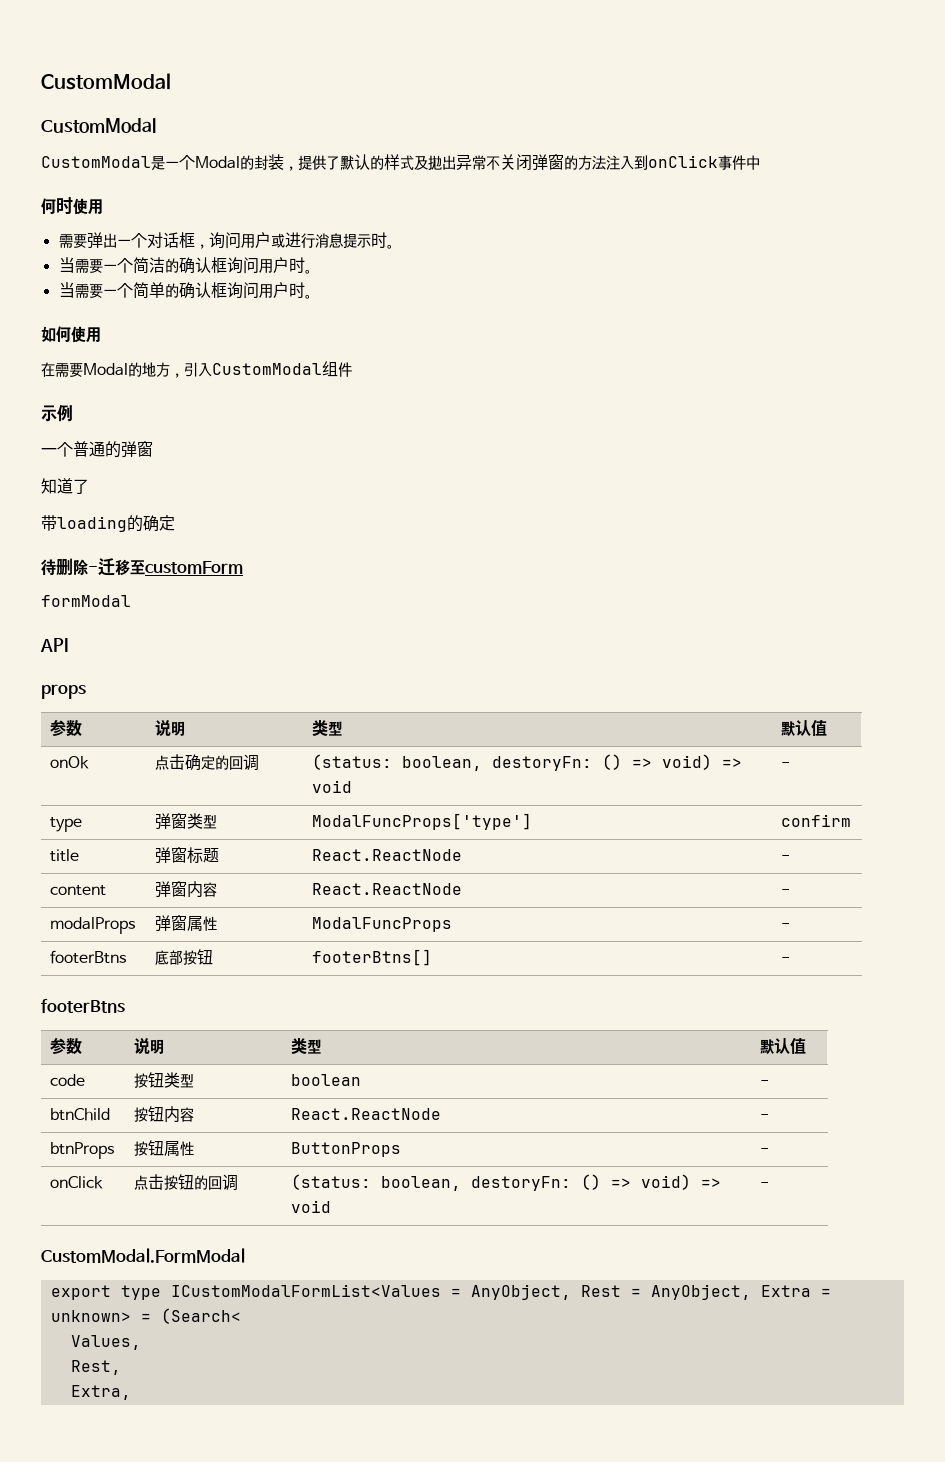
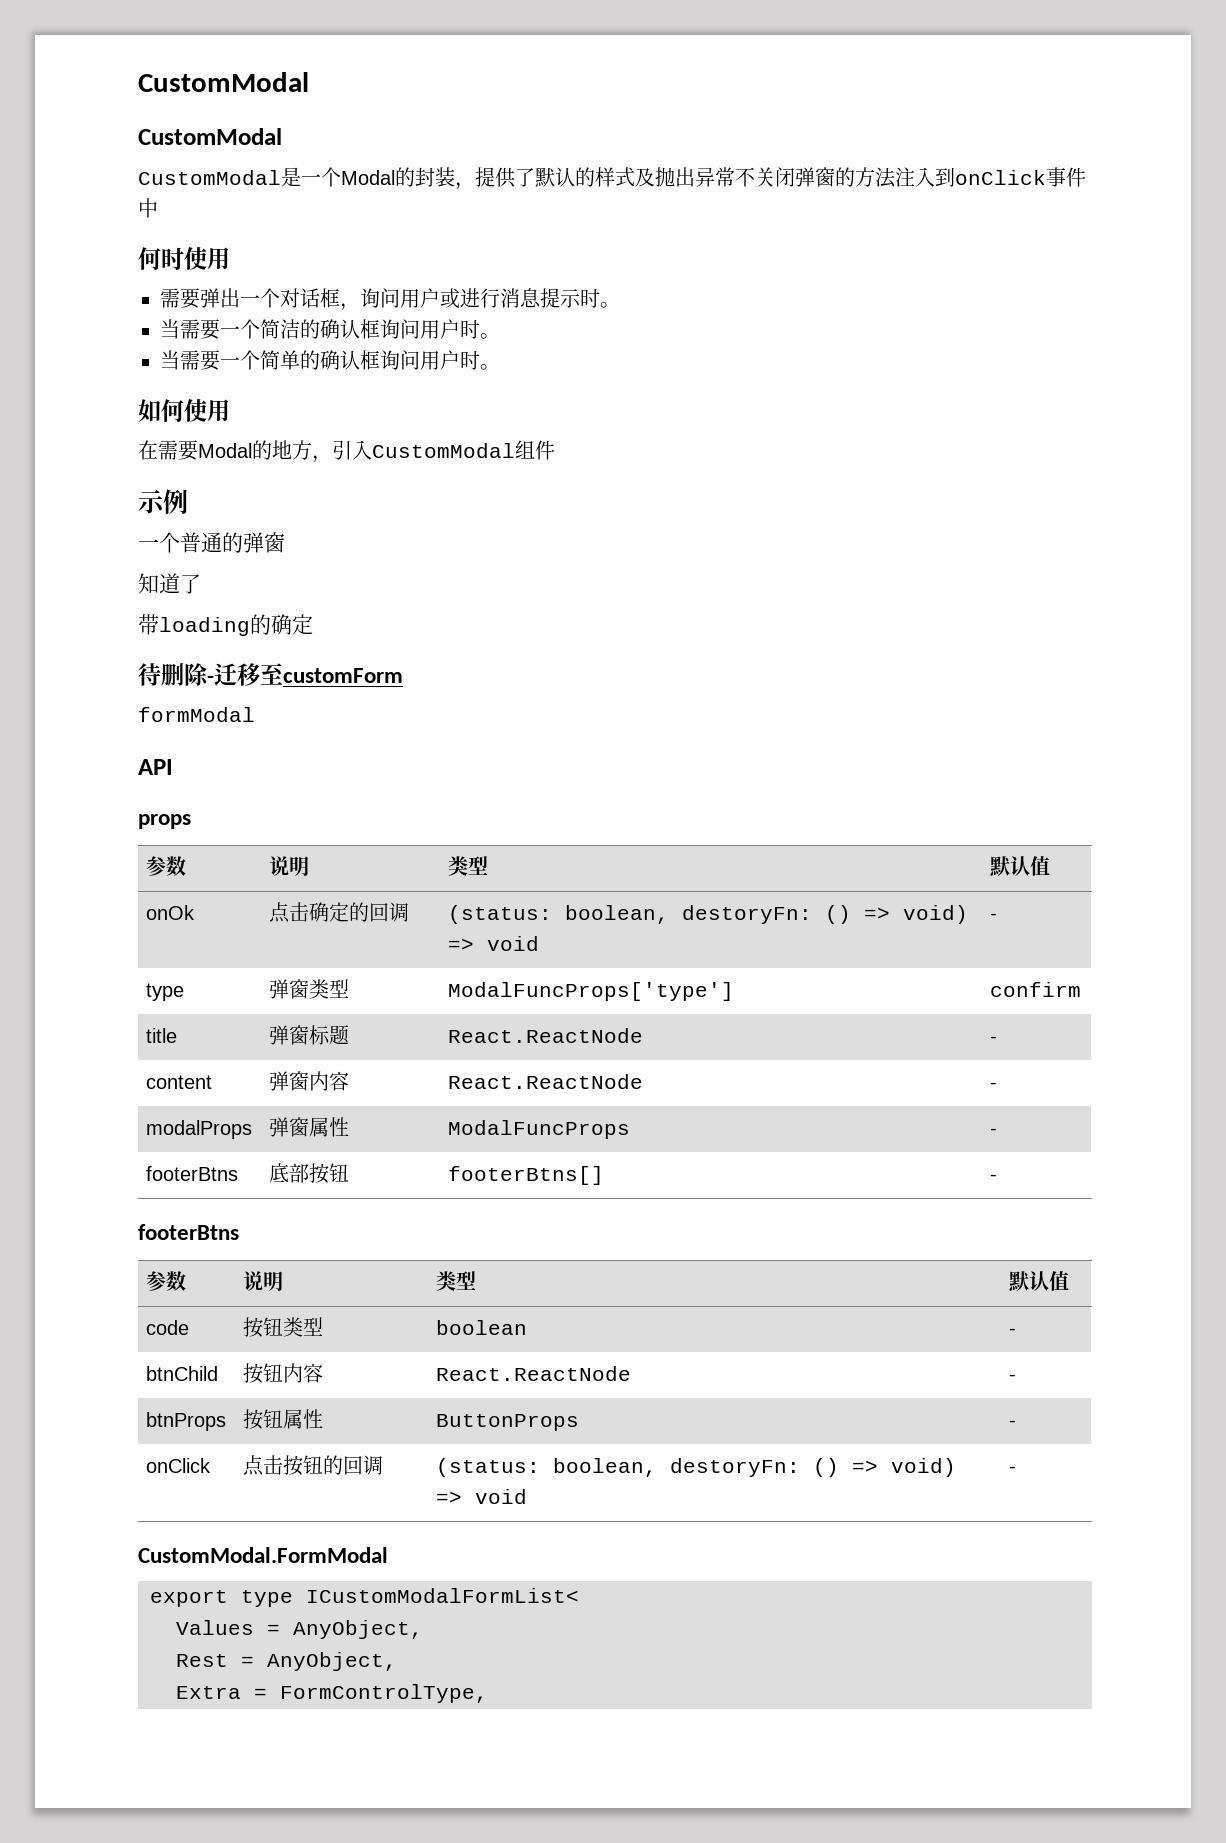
- export type ICustomModalFormList<Values = AnyObject, Rest = AnyObject, Extra = unknown> = (Search<
- Values,
- Rest,
- Extra,
+ export type ICustomModalFormList<
+ Values = AnyObject,
+ Rest = AnyObject,
+ Extra = FormControlType,

